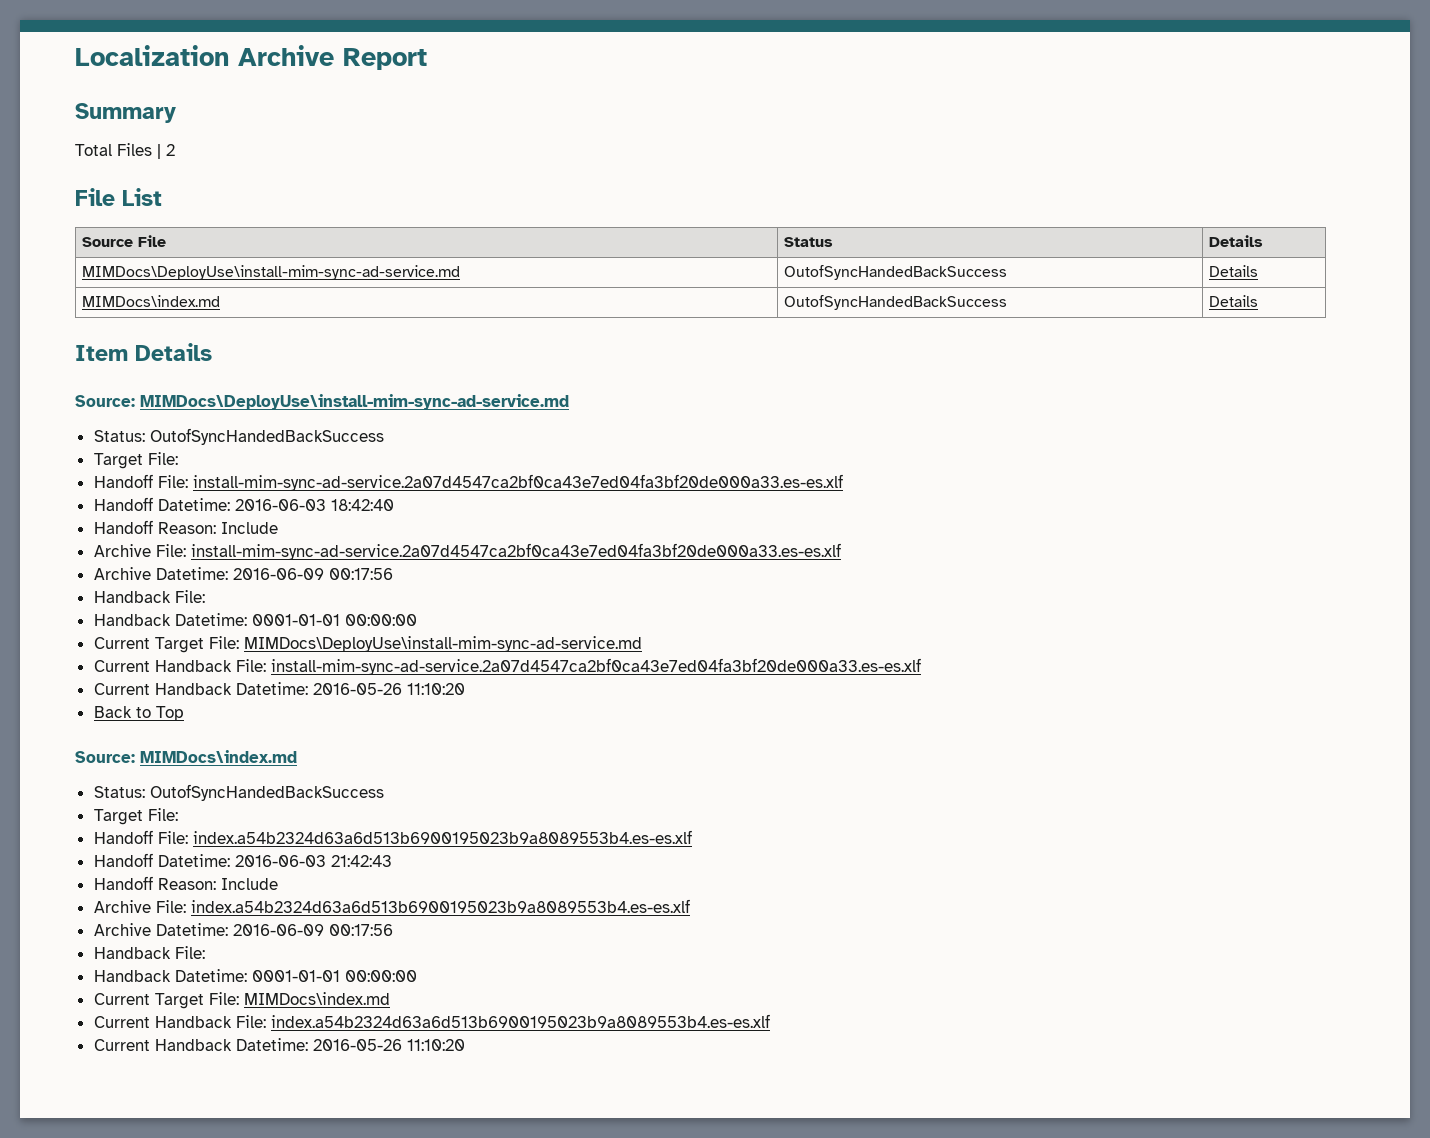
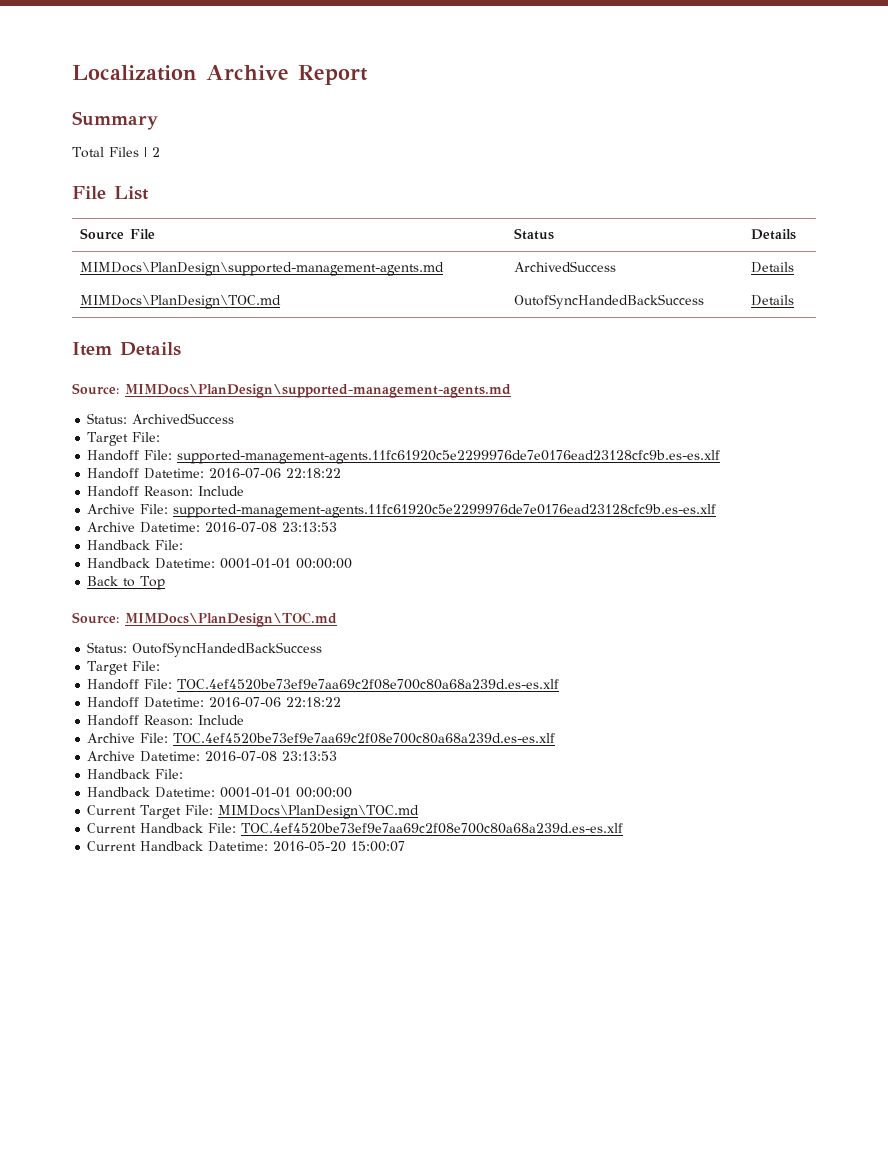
- MIMDocs\DeployUse\install-mim-sync-ad-service.md | OutofSyncHandedBackSuccess | Details
- MIMDocs\index.md | OutofSyncHandedBackSuccess | Details
+ MIMDocs\PlanDesign\supported-management-agents.md | ArchivedSuccess | Details
+ MIMDocs\PlanDesign\TOC.md | OutofSyncHandedBackSuccess | Details
- Source: MIMDocs\DeployUse\install-mim-sync-ad-service.md
+ Source: MIMDocs\PlanDesign\supported-management-agents.md
+ Status: ArchivedSuccess
+ Target File:
+ Handoff File: supported-management-agents.11fc61920c5e2299976de7e0176ead23128cfc9b.es-es.xlf
+ Handoff Datetime: 2016-07-06 22:18:22
+ Handoff Reason: Include
+ Archive File: supported-management-agents.11fc61920c5e2299976de7e0176ead23128cfc9b.es-es.xlf
+ Archive Datetime: 2016-07-08 23:13:53
+ Handback File:
+ Handback Datetime: 0001-01-01 00:00:00
+ Back to Top
+ Source: MIMDocs\PlanDesign\TOC.md
  Status: OutofSyncHandedBackSuccess
  Target File:
- Handoff File: install-mim-sync-ad-service.2a07d4547ca2bf0ca43e7ed04fa3bf20de000a33.es-es.xlf
- Handoff Datetime: 2016-06-03 18:42:40
+ Handoff File: TOC.4ef4520be73ef9e7aa69c2f08e700c80a68a239d.es-es.xlf
+ Handoff Datetime: 2016-07-06 22:18:22
  Handoff Reason: Include
- Archive File: install-mim-sync-ad-service.2a07d4547ca2bf0ca43e7ed04fa3bf20de000a33.es-es.xlf
- Archive Datetime: 2016-06-09 00:17:56
+ Archive File: TOC.4ef4520be73ef9e7aa69c2f08e700c80a68a239d.es-es.xlf
+ Archive Datetime: 2016-07-08 23:13:53
  Handback File:
  Handback Datetime: 0001-01-01 00:00:00
- Current Target File: MIMDocs\DeployUse\install-mim-sync-ad-service.md
- Current Handback File: install-mim-sync-ad-service.2a07d4547ca2bf0ca43e7ed04fa3bf20de000a33.es-es.xlf
- Current Handback Datetime: 2016-05-26 11:10:20
- Back to Top
- Source: MIMDocs\index.md
- Status: OutofSyncHandedBackSuccess
- Target File:
- Handoff File: index.a54b2324d63a6d513b6900195023b9a8089553b4.es-es.xlf
- Handoff Datetime: 2016-06-03 21:42:43
- Handoff Reason: Include
- Archive File: index.a54b2324d63a6d513b6900195023b9a8089553b4.es-es.xlf
- Archive Datetime: 2016-06-09 00:17:56
- Handback File:
- Handback Datetime: 0001-01-01 00:00:00
- Current Target File: MIMDocs\index.md
- Current Handback File: index.a54b2324d63a6d513b6900195023b9a8089553b4.es-es.xlf
- Current Handback Datetime: 2016-05-26 11:10:20
+ Current Target File: MIMDocs\PlanDesign\TOC.md
+ Current Handback File: TOC.4ef4520be73ef9e7aa69c2f08e700c80a68a239d.es-es.xlf
+ Current Handback Datetime: 2016-05-20 15:00:07

